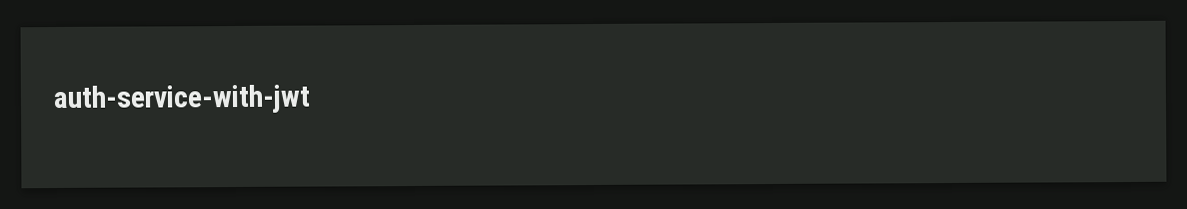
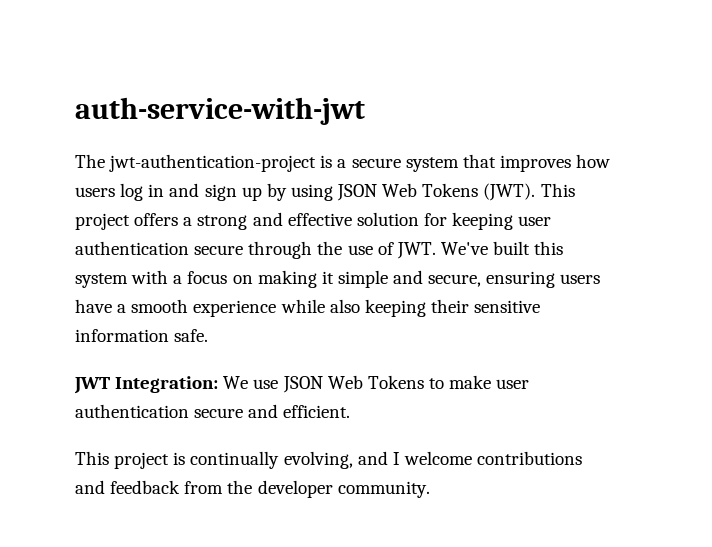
+ The jwt-authentication-project is a secure system that improves how users log in and sign up by using JSON Web Tokens (JWT). This project offers a strong and effective solution for keeping user authentication secure through the use of JWT. We've built this system with a focus on making it simple and secure, ensuring users have a smooth experience while also keeping their sensitive information safe.
+ JWT Integration: We use JSON Web Tokens to make user authentication secure and efficient.
+ This project is continually evolving, and I welcome contributions and feedback from the developer community.

